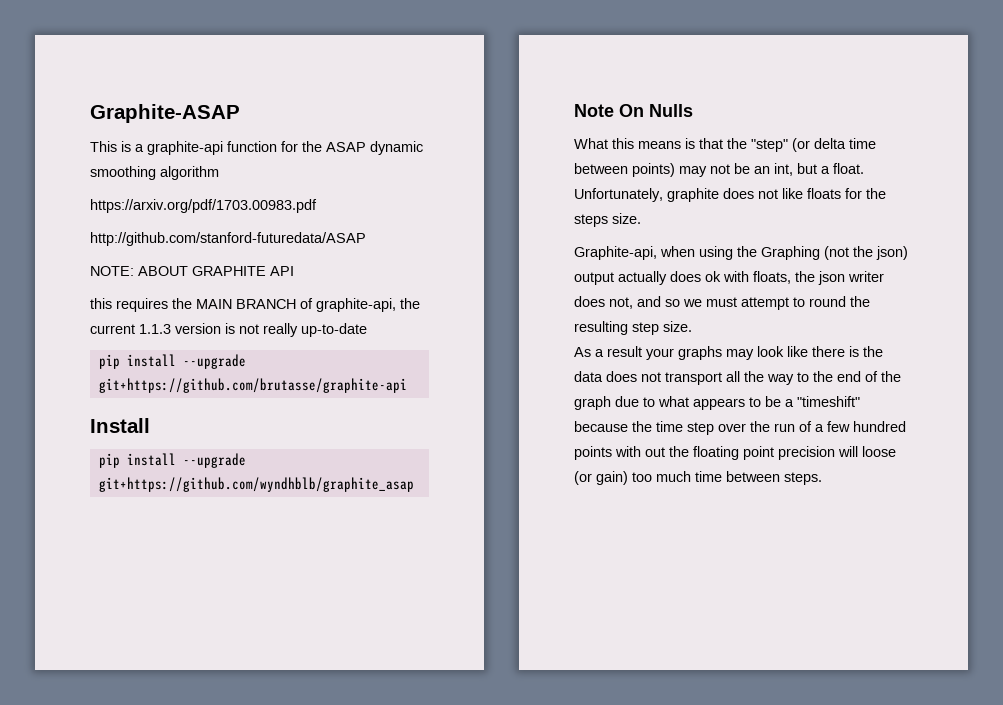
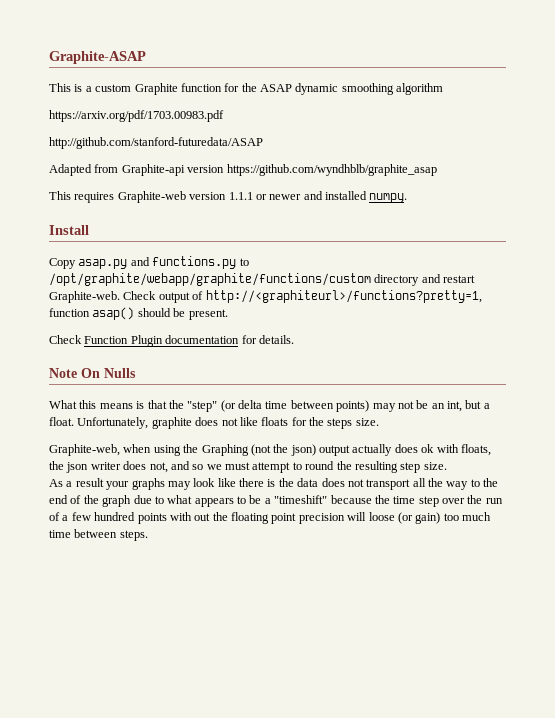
- This is a graphite-api function for the ASAP dynamic smoothing algorithm
+ This is a custom Graphite function for the ASAP dynamic smoothing algorithm
- NOTE: ABOUT GRAPHITE API
- this requires the MAIN BRANCH of graphite-api, the current 1.1.3 version is not really up-to-date
- pip install --upgrade git+https://github.com/brutasse/graphite-api
+ Adapted from Graphite-api version https://github.com/wyndhblb/graphite_asap
+ This requires Graphite-web version 1.1.1 or newer and installed numpy.
  Install
- pip install --upgrade git+https://github.com/wyndhblb/graphite_asap
+ Copy asap.py and functions.py to /opt/graphite/webapp/graphite/functions/custom directory and restart Graphite-web. Check output of http://<graphiteurl>/functions?pretty=1, function asap() should be present.
+ Check Function Plugin documentation for details.
- Graphite-api, when using the Graphing (not the json) output actually does ok with floats, the json writer does not, and so we must attempt to round the resulting step size.
+ Graphite-web, when using the Graphing (not the json) output actually does ok with floats, the json writer does not, and so we must attempt to round the resulting step size.

